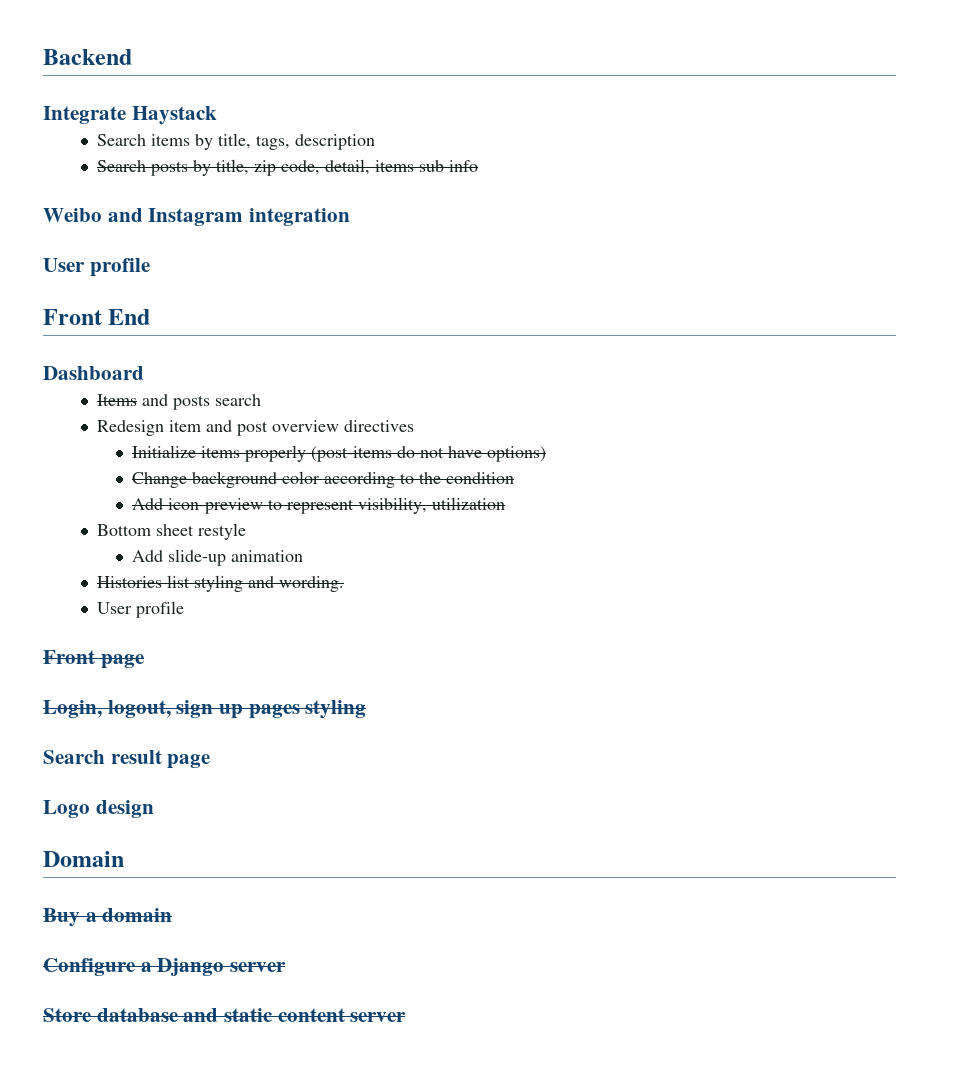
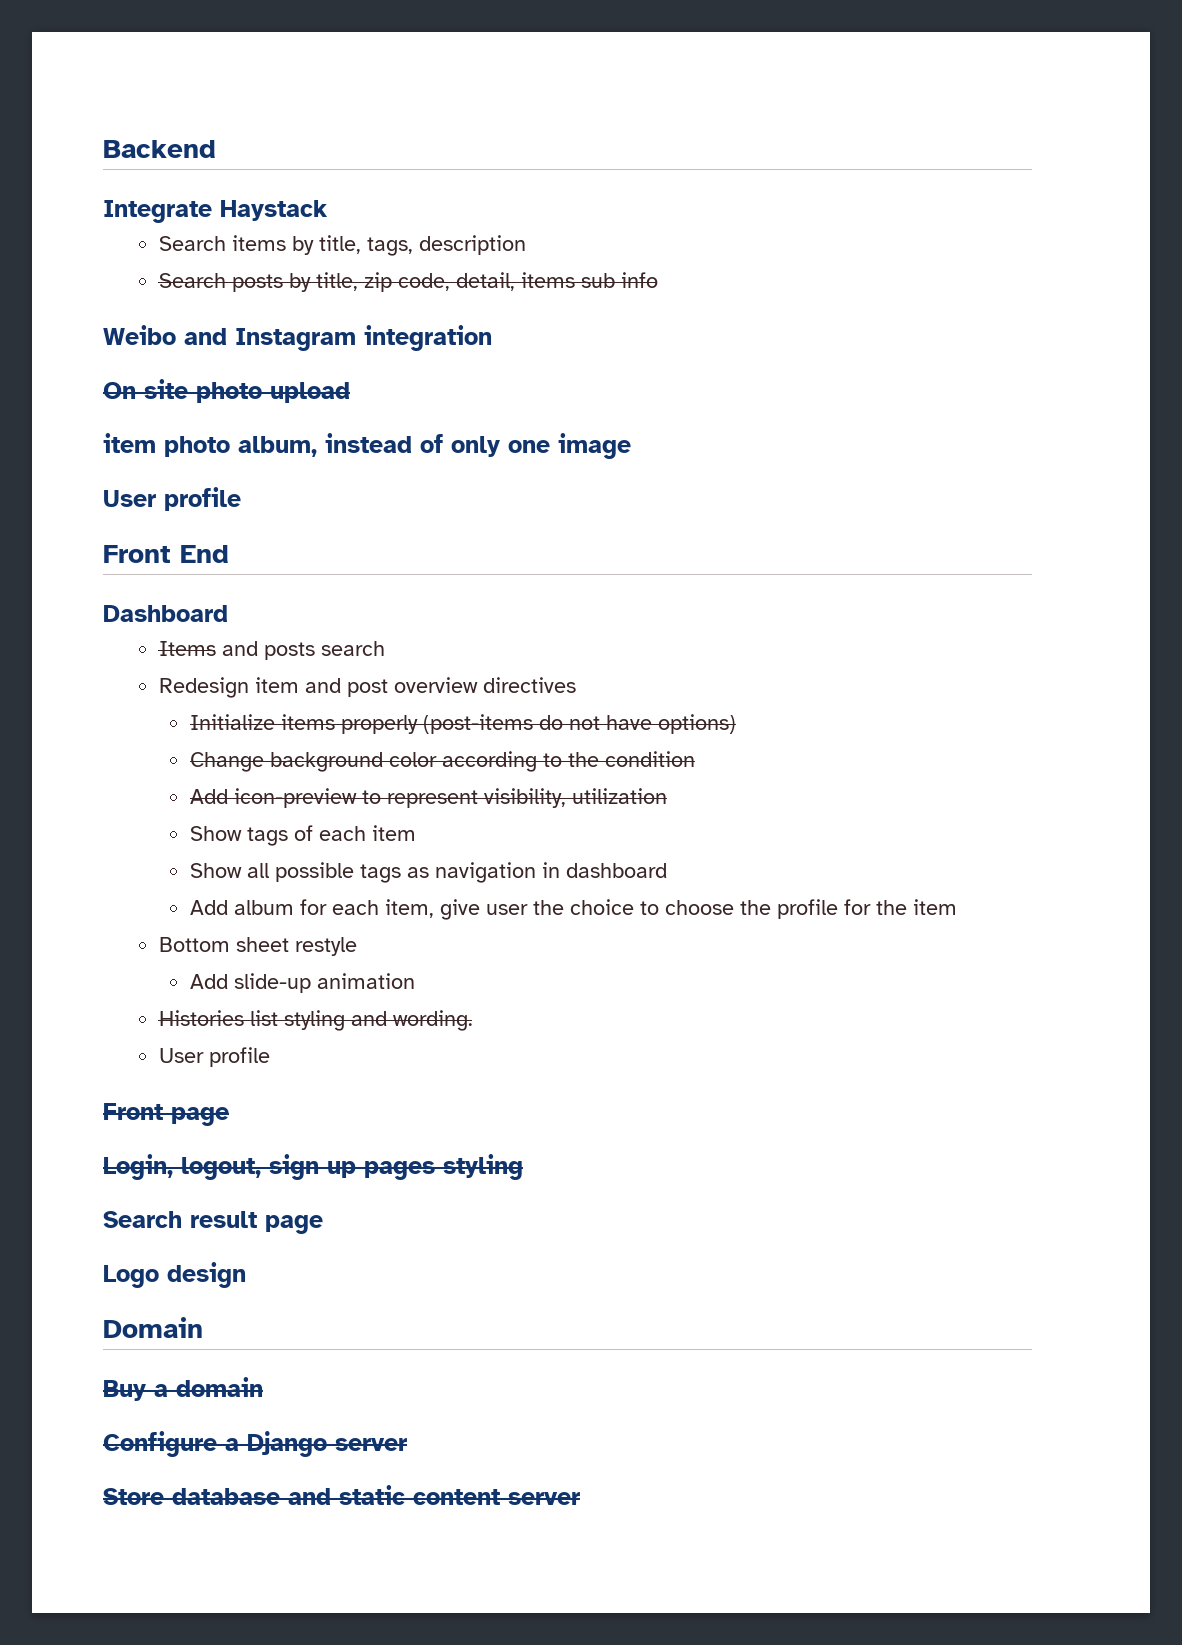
+ On site photo upload
+ item photo album, instead of only one image
+ Show tags of each item
+ Show all possible tags as navigation in dashboard
+ Add album for each item, give user the choice to choose the profile for the item

